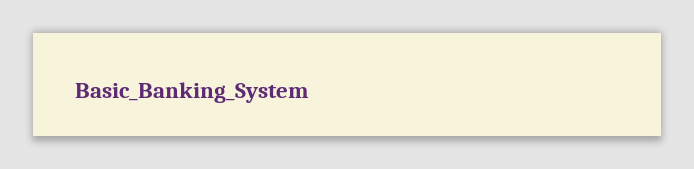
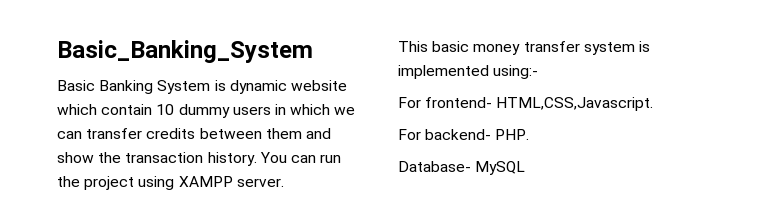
+ Basic Banking System is dynamic website which contain 10 dummy users in which we can transfer credits between them and show the transaction history. You can run the project using XAMPP server.
+ This basic money transfer system is implemented using:-
+ For frontend- HTML,CSS,Javascript.
+ For backend- PHP.
+ Database- MySQL

